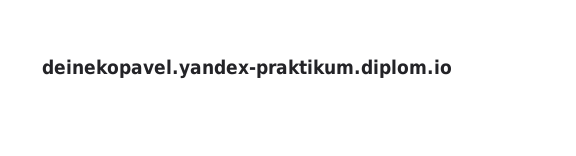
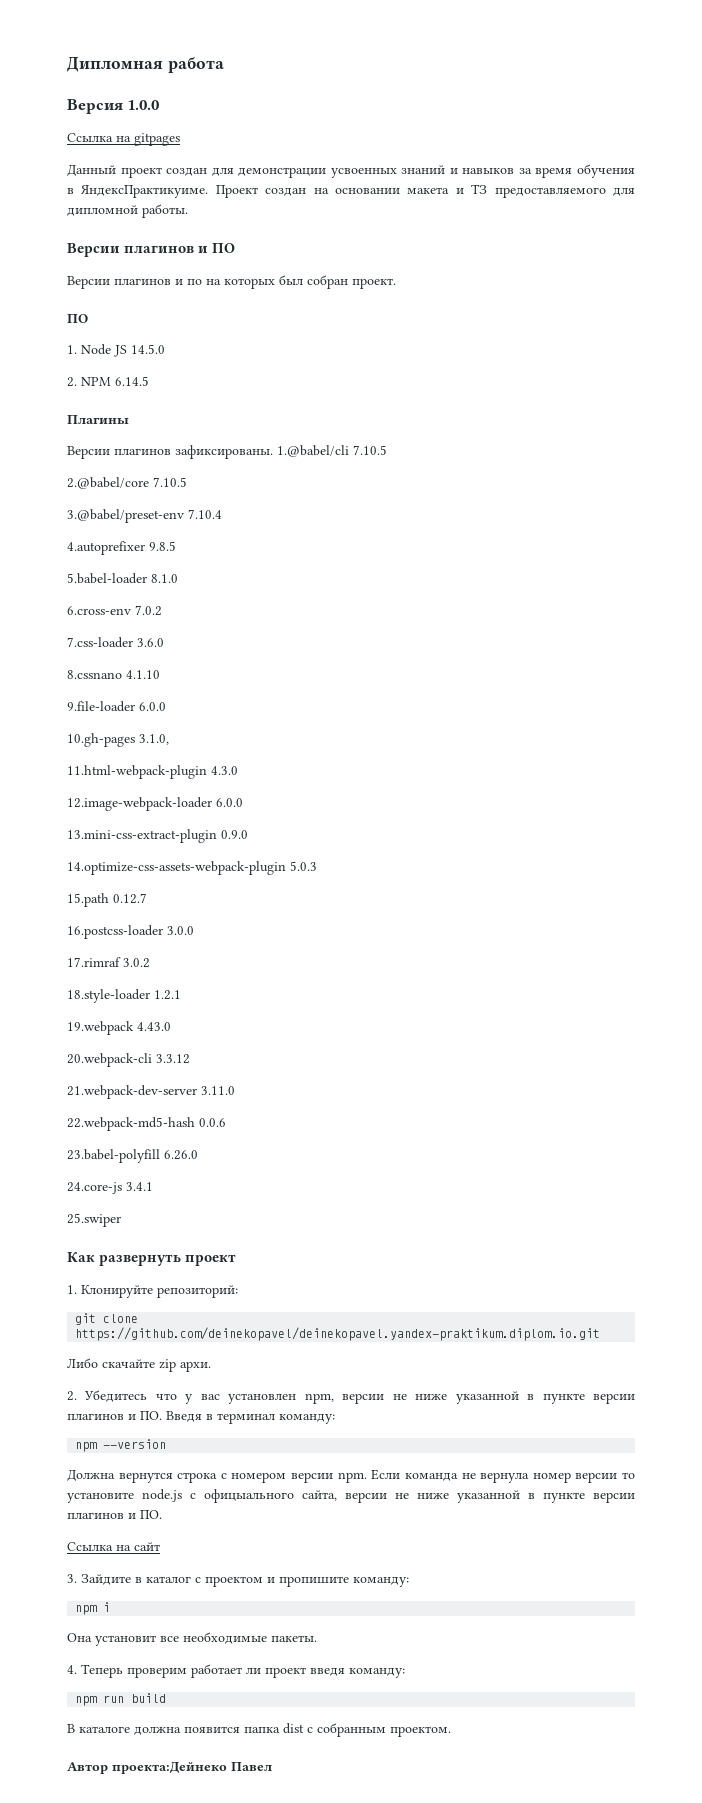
- deinekopavel.yandex-praktikum.diplom.io
+ Дипломная работа
+ Версия 1.0.0
+ Ссылка на gitpages
+ Данный проект создан для демонстрации усвоенных знаний и навыков за время обучения в ЯндексПрактикуиме. Проект создан на основании макета и ТЗ предоставляемого для дипломной работы.
+ Версии плагинов и ПО
+ Версии плагинов и по на которых был собран проект.
+ ПО
+ 1. Node JS 14.5.0
+ 2. NPM 6.14.5
+ Плагины
+ Версии плагинов зафиксированы. 1.@babel/cli 7.10.5
+ 2.@babel/core 7.10.5
+ 3.@babel/preset-env 7.10.4
+ 4.autoprefixer 9.8.5
+ 5.babel-loader 8.1.0
+ 6.cross-env 7.0.2
+ 7.css-loader 3.6.0
+ 8.cssnano 4.1.10
+ 9.file-loader 6.0.0
+ 10.gh-pages 3.1.0,
+ 11.html-webpack-plugin 4.3.0
+ 12.image-webpack-loader 6.0.0
+ 13.mini-css-extract-plugin 0.9.0
+ 14.optimize-css-assets-webpack-plugin 5.0.3
+ 15.path 0.12.7
+ 16.postcss-loader 3.0.0
+ 17.rimraf 3.0.2
+ 18.style-loader 1.2.1
+ 19.webpack 4.43.0
+ 20.webpack-cli 3.3.12
+ 21.webpack-dev-server 3.11.0
+ 22.webpack-md5-hash 0.0.6
+ 23.babel-polyfill 6.26.0
+ 24.core-js 3.4.1
+ 25.swiper
+ Как развернуть проект
+ 1. Клонируйте репозиторий:
+ git clone https://github.com/deinekopavel/deinekopavel.yandex-praktikum.diplom.io.git
+ Либо скачайте zip архи.
+ 2. Убедитесь что у вас установлен npm, версии не ниже указанной в пункте версии плагинов и ПО. Введя в терминал команду:
+ npm --version
+ Должна вернутся строка с номером версии npm. Если команда не вернула номер версии то установите node.js с офицыального сайта, версии не ниже указанной в пункте версии плагинов и ПО.
+ Ссылка на сайт
+ 3. Зайдите в каталог с проектом и пропишите команду:
+ npm i
+ Она установит все необходимые пакеты.
+ 4. Теперь проверим работает ли проект введя команду:
+ npm run build
+ В каталоге должна появится папка dist с собранным проектом.
+ Автор проекта:Дейнеко Павел

